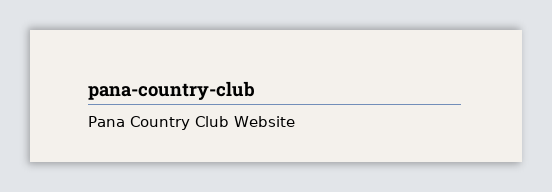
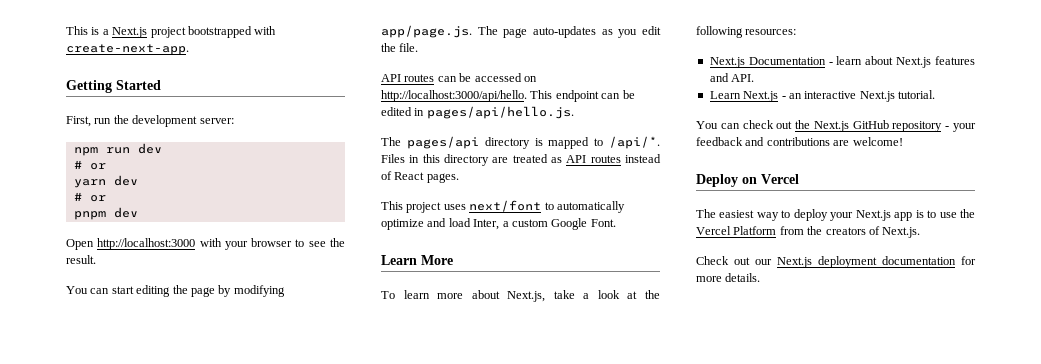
- pana-country-club
- Pana Country Club Website
+ This is a Next.js project bootstrapped with create-next-app.
+ Getting Started
+ First, run the development server:
+ npm run dev
+ # or
+ yarn dev
+ # or
+ pnpm dev
+ Open http://localhost:3000 with your browser to see the result.
+ You can start editing the page by modifying app/page.js. The page auto-updates as you edit the file.
+ API routes can be accessed on http://localhost:3000/api/hello. This endpoint can be edited in pages/api/hello.js.
+ The pages/api directory is mapped to /api/*. Files in this directory are treated as API routes instead of React pages.
+ This project uses next/font to automatically optimize and load Inter, a custom Google Font.
+ Learn More
+ To learn more about Next.js, take a look at the following resources:
+ Next.js Documentation - learn about Next.js features and API.
+ Learn Next.js - an interactive Next.js tutorial.
+ You can check out the Next.js GitHub repository - your feedback and contributions are welcome!
+ Deploy on Vercel
+ The easiest way to deploy your Next.js app is to use the Vercel Platform from the creators of Next.js.
+ Check out our Next.js deployment documentation for more details.

